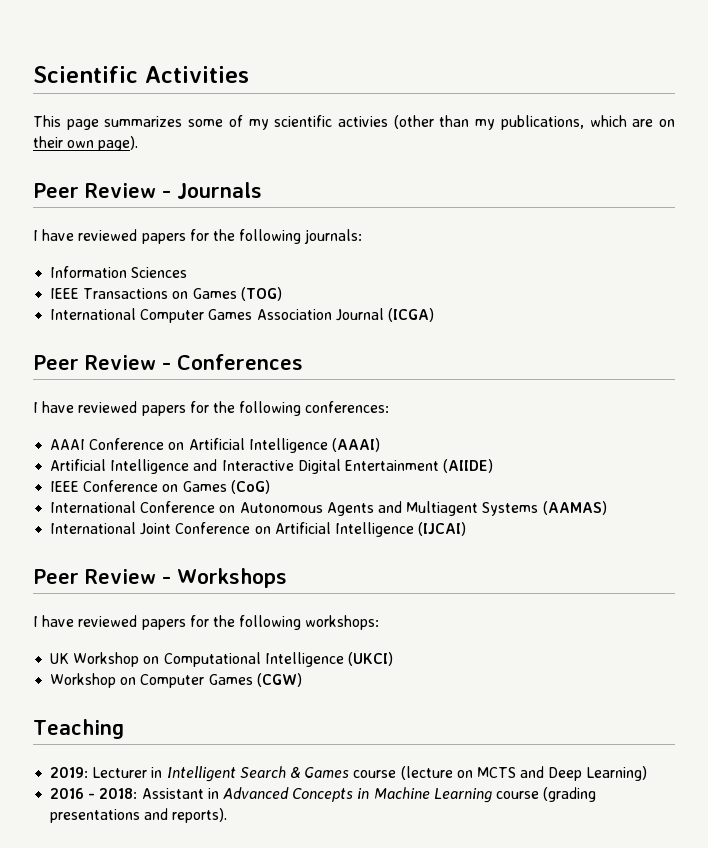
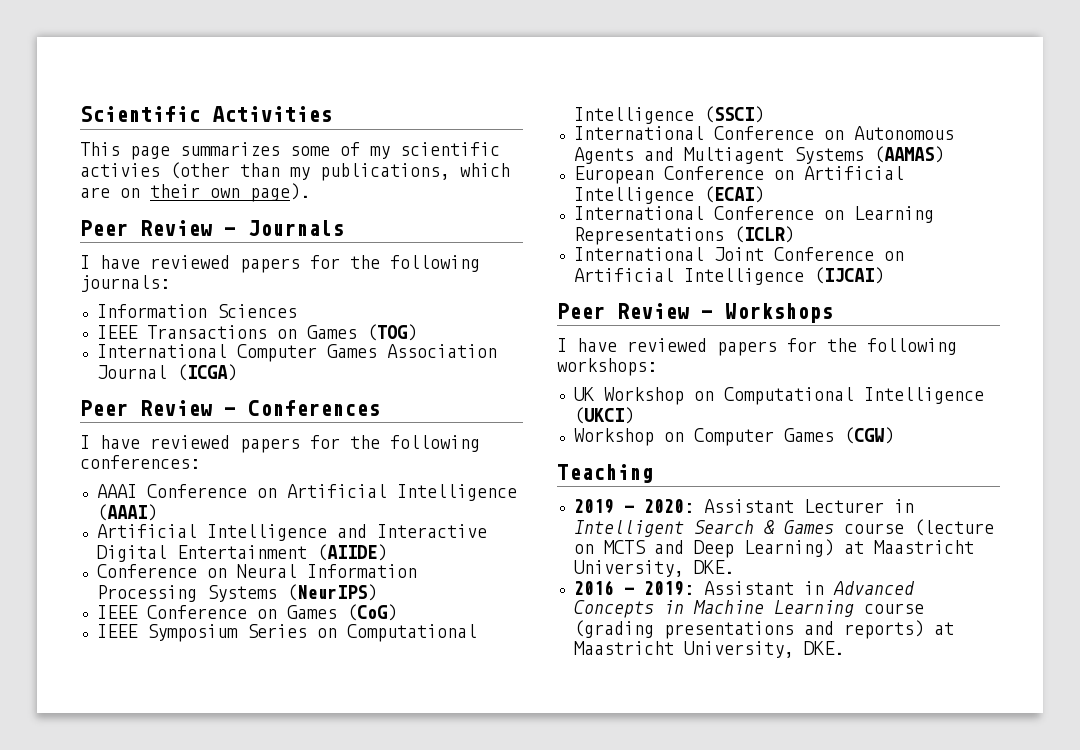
+ Conference on Neural Information Processing Systems (NeurIPS)
+ IEEE Symposium Series on Computational Intelligence (SSCI)
+ European Conference on Artificial Intelligence (ECAI)
+ International Conference on Learning Representations (ICLR)
- 2019: Lecturer in Intelligent Search & Games course (lecture on MCTS and Deep Learning)
+ 2019 - 2020: Assistant Lecturer in Intelligent Search & Games course (lecture on MCTS and Deep Learning) at Maastricht University, DKE.
- 2016 - 2018: Assistant in Advanced Concepts in Machine Learning course (grading presentations and reports).
+ 2016 - 2019: Assistant in Advanced Concepts in Machine Learning course (grading presentations and reports) at Maastricht University, DKE.

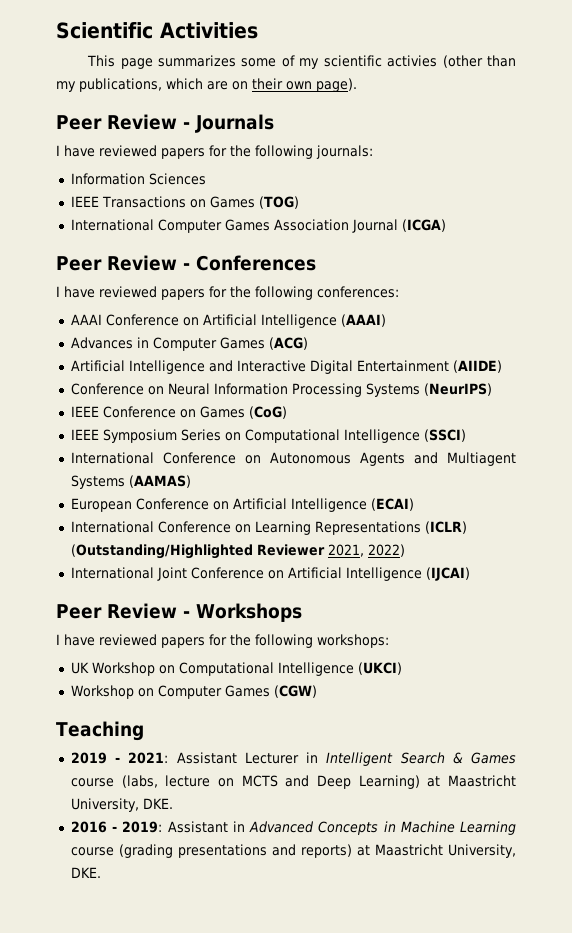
+ Advances in Computer Games (ACG)
- International Conference on Learning Representations (ICLR)
+ International Conference on Learning Representations (ICLR) (Outstanding/Highlighted Reviewer 2021, 2022)
- 2019 - 2020: Assistant Lecturer in Intelligent Search & Games course (lecture on MCTS and Deep Learning) at Maastricht University, DKE.
+ 2019 - 2021: Assistant Lecturer in Intelligent Search & Games course (labs, lecture on MCTS and Deep Learning) at Maastricht University, DKE.

